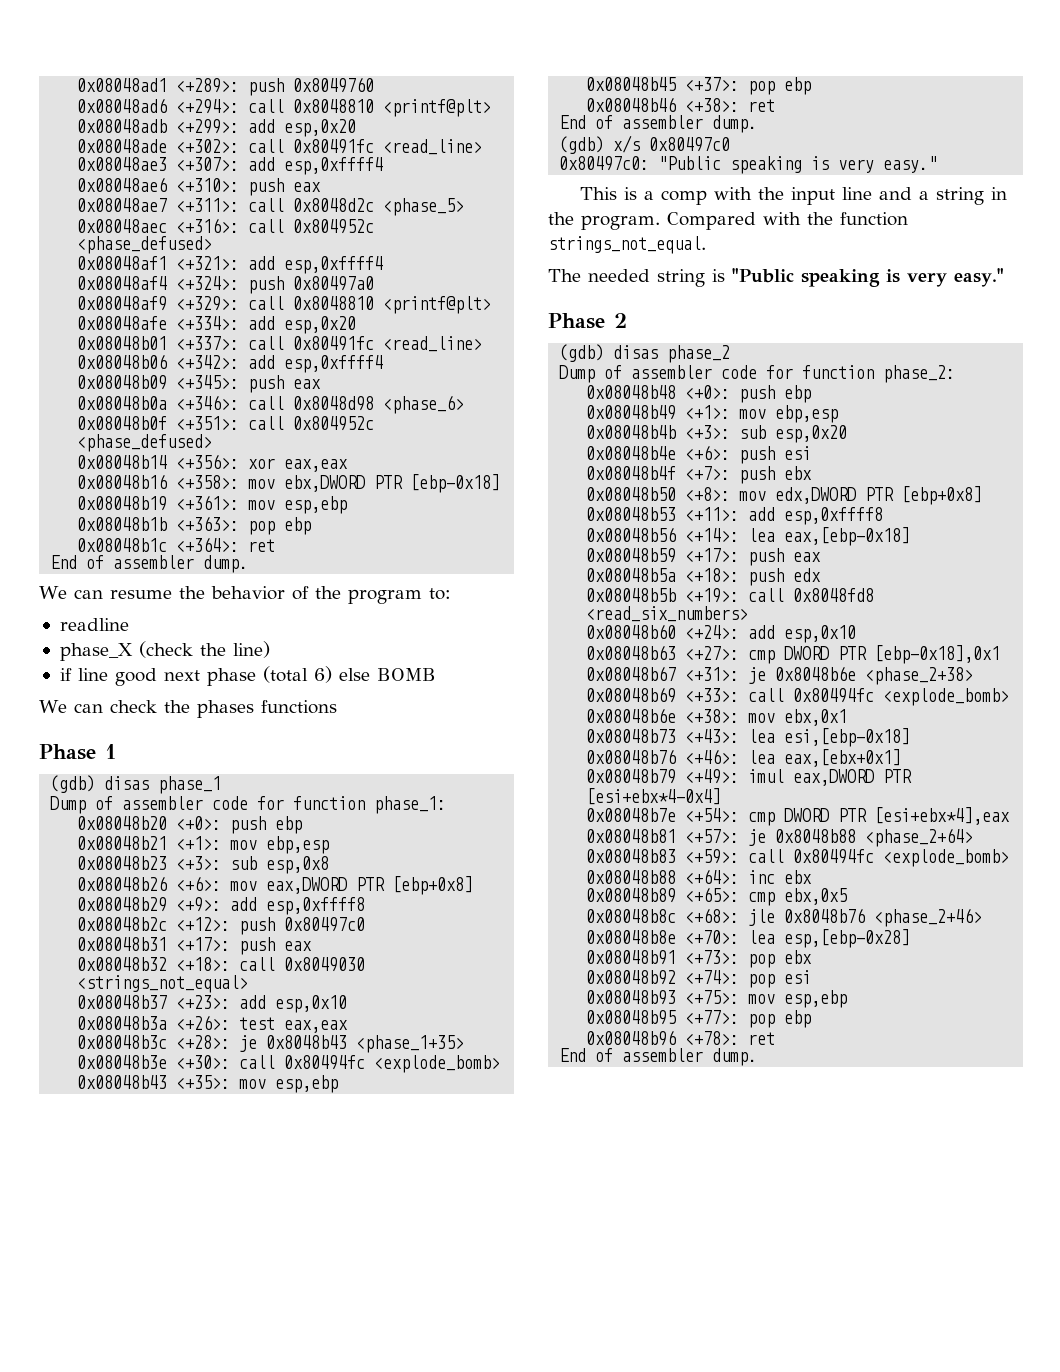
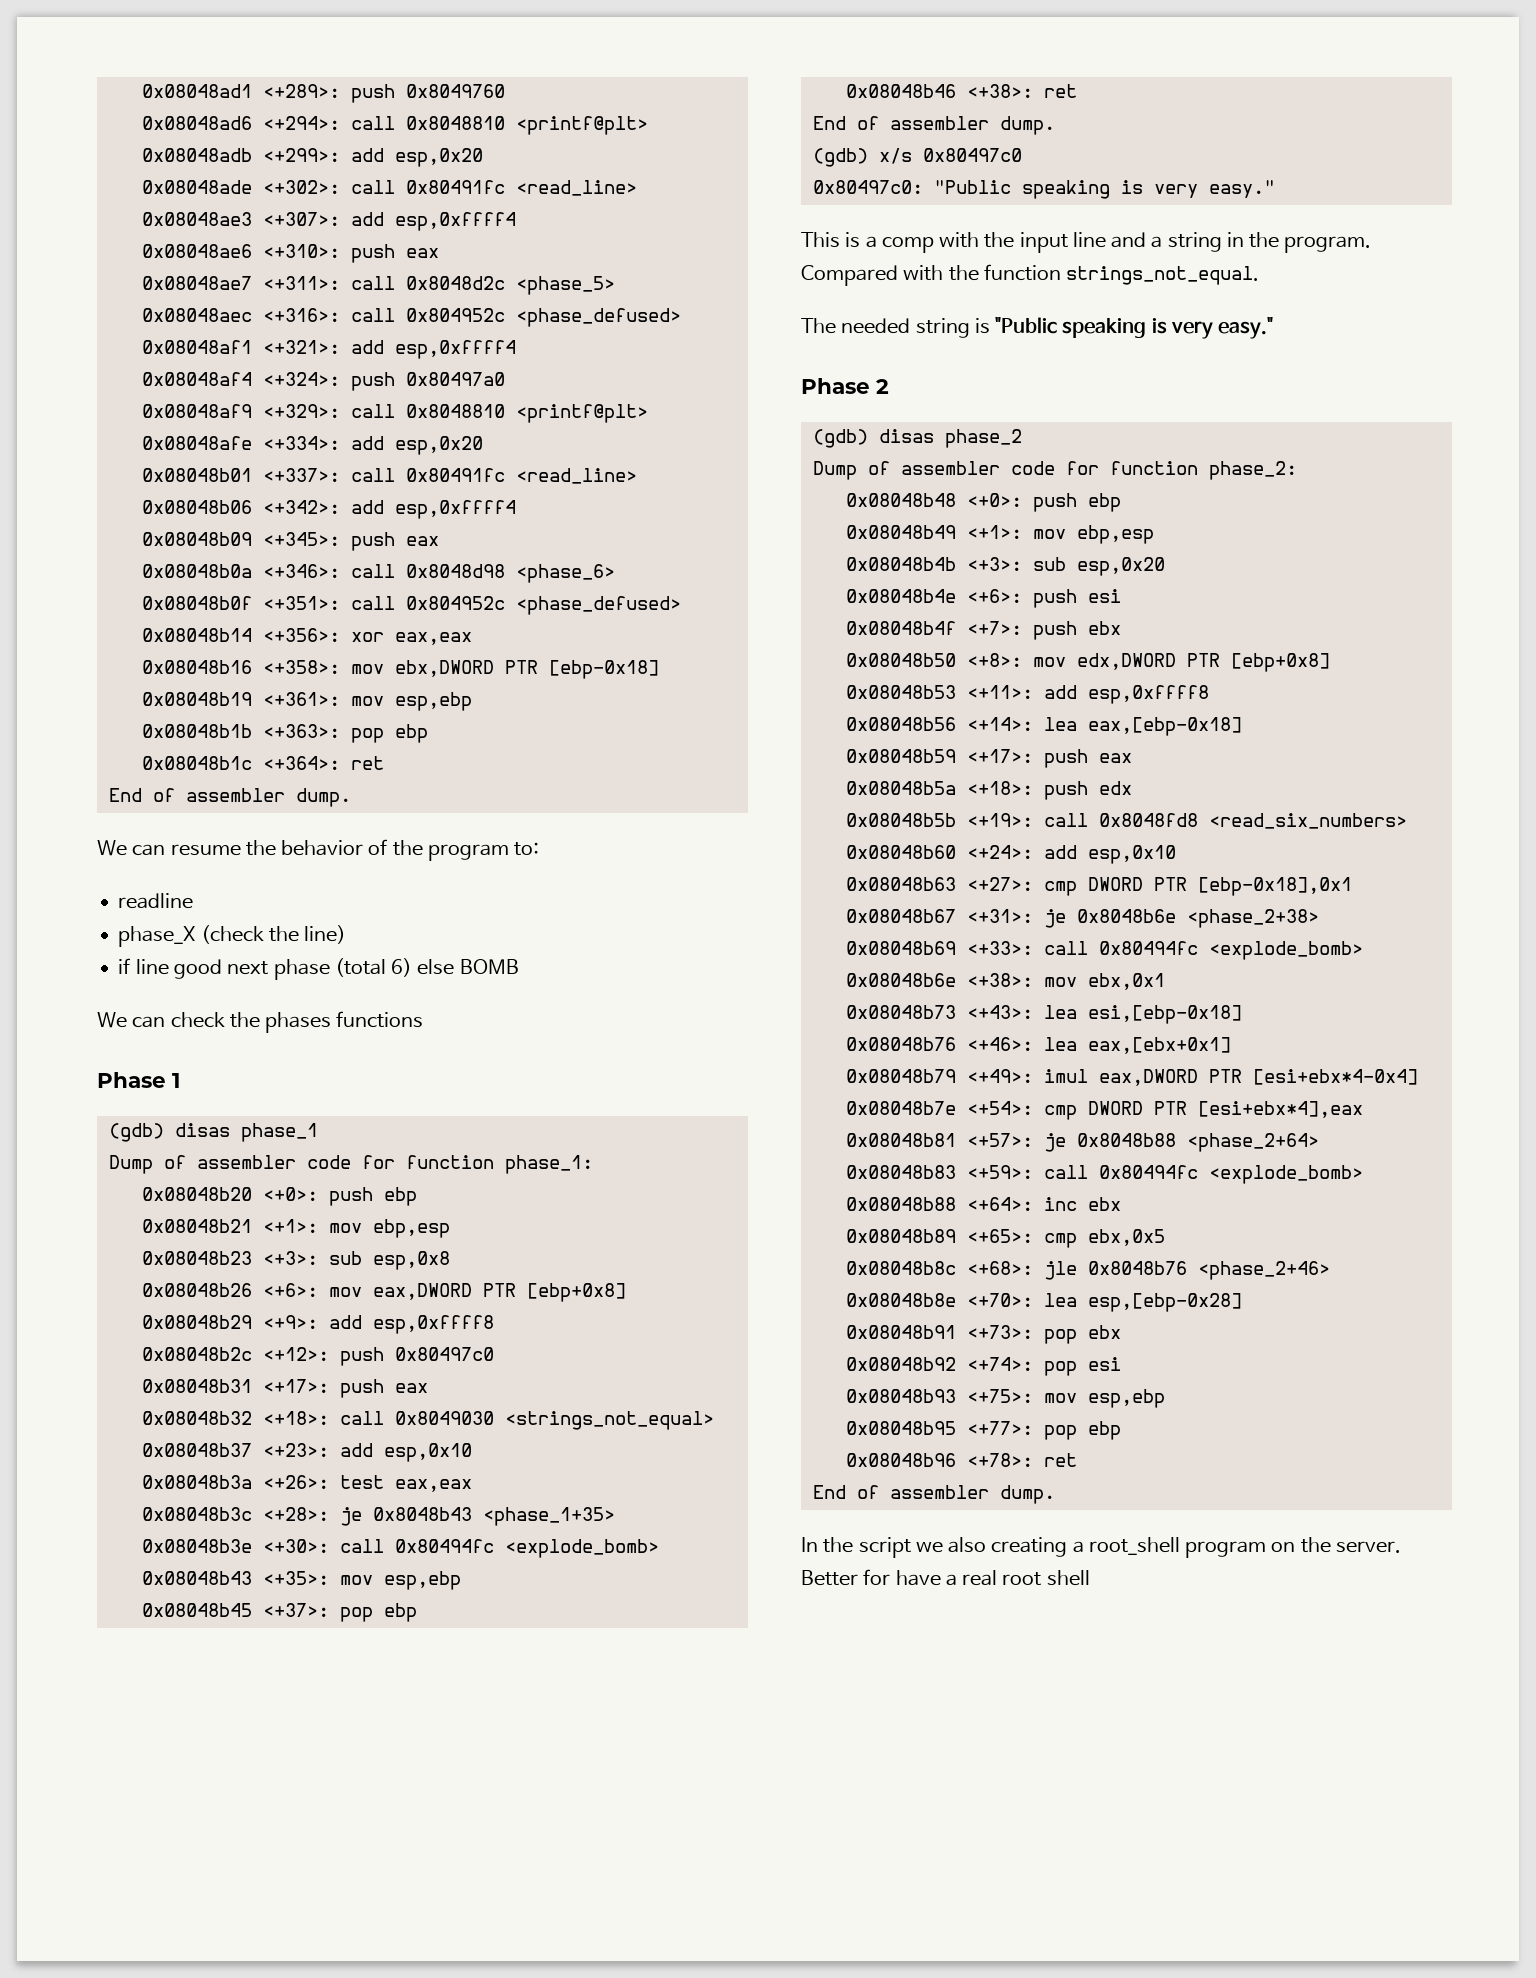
+ In the script we also creating a root_shell program on the server. Better for have a real root shell

